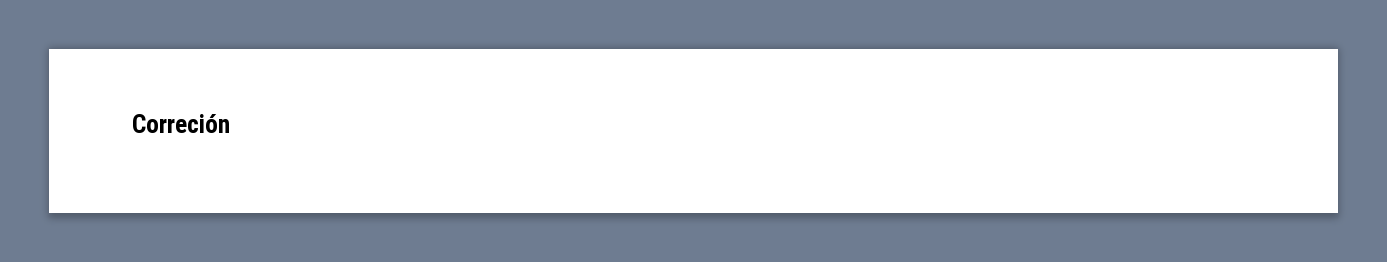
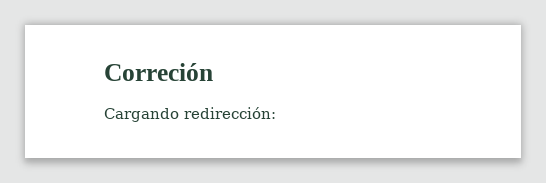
+ Cargando redirección:

